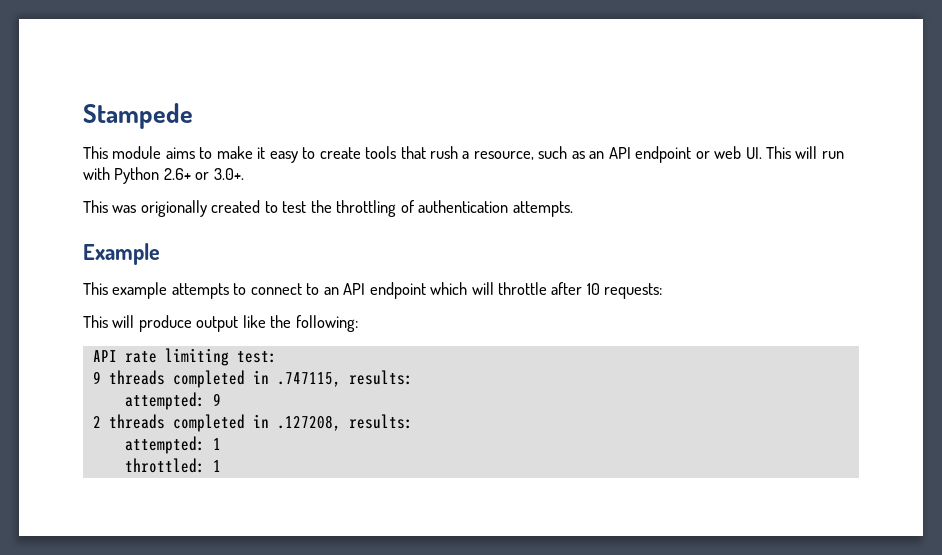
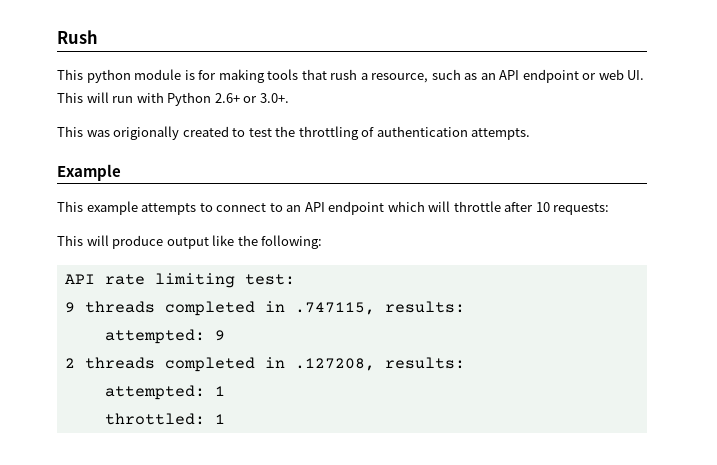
- Stampede
- This module aims to make it easy to create tools that rush a resource, such as an API endpoint or web UI. This will run with Python 2.6+ or 3.0+.
+ Rush
+ This python module is for making tools that rush a resource, such as an API endpoint or web UI. This will run with Python 2.6+ or 3.0+.

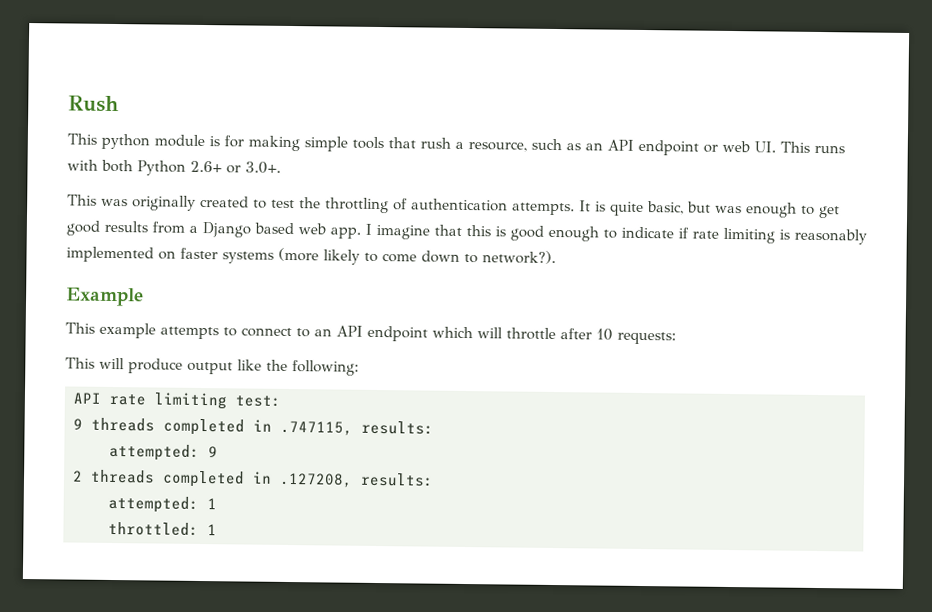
- This python module is for making tools that rush a resource, such as an API endpoint or web UI. This will run with Python 2.6+ or 3.0+.
+ This python module is for making simple tools that rush a resource, such as an API endpoint or web UI. This runs with both Python 2.6+ or 3.0+.
- This was origionally created to test the throttling of authentication attempts.
+ This was originally created to test the throttling of authentication attempts. It is quite basic, but was enough to get good results from a Django based web app. I imagine that this is good enough to indicate if rate limiting is reasonably implemented on faster systems (more likely to come down to network?).

